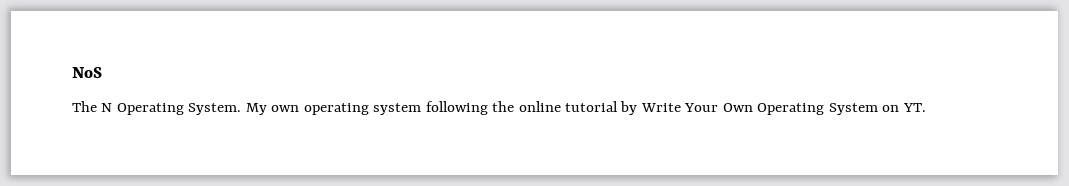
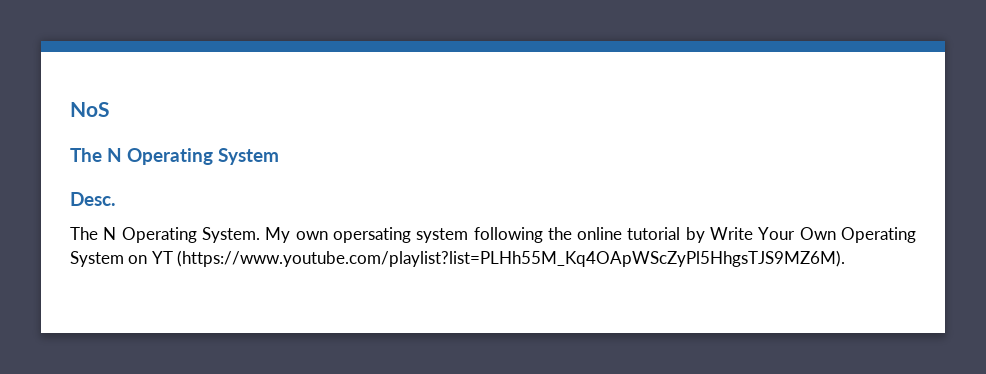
+ The N Operating System
+ Desc.
- My own operating system following the online tutorial by Write Your Own Operating System on YT.
+ My own opersating system following the online tutorial by Write Your Own Operating System on YT (https://www.youtube.com/playlist?list=PLHh55M_Kq4OApWScZyPl5HhgsTJS9MZ6M).

